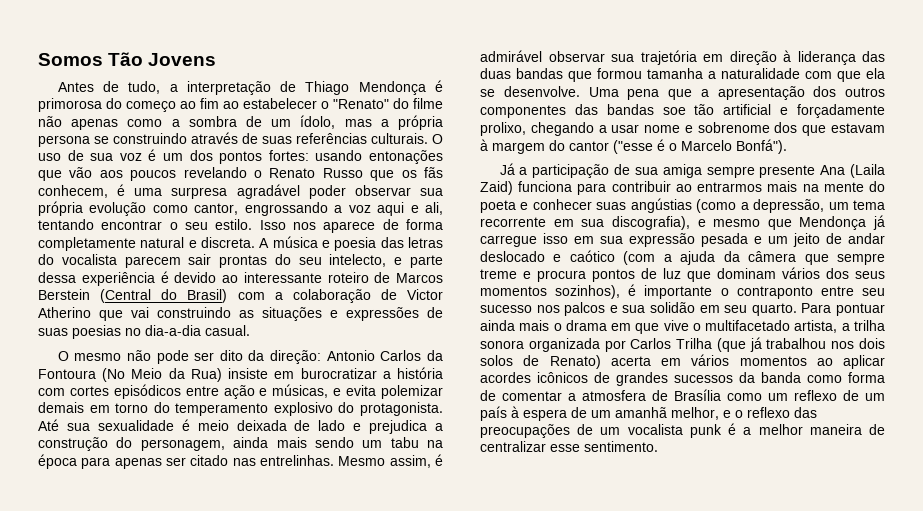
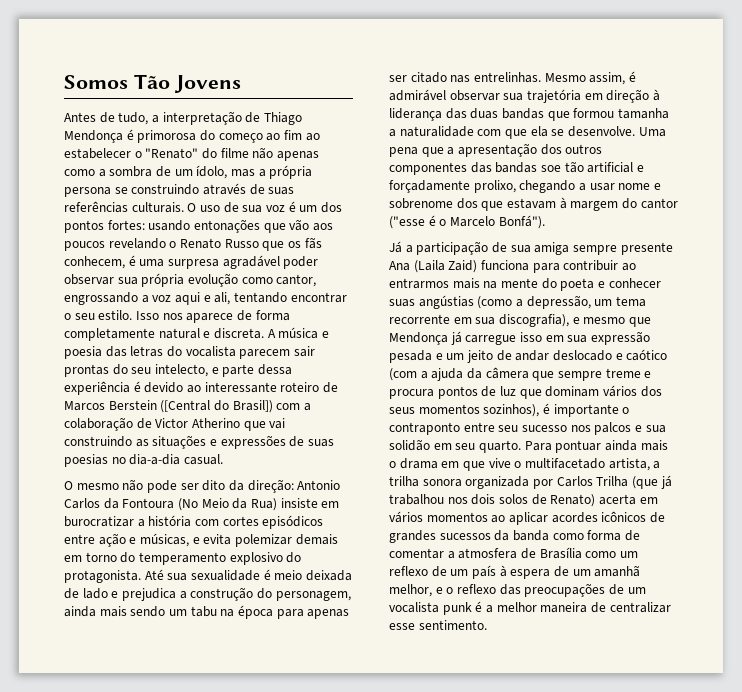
- A música e poesia das letras do vocalista parecem sair prontas do seu intelecto, e parte dessa experiência é devido ao interessante roteiro de Marcos Berstein (Central do Brasil) com a colaboração de Victor Atherino que vai construindo as situações e expressões de suas poesias no dia-a-dia casual.
+ A música e poesia das letras do vocalista parecem sair prontas do seu intelecto, e parte dessa experiência é devido ao interessante roteiro de Marcos Berstein ([Central do Brasil]) com a colaboração de Victor Atherino que vai construindo as situações e expressões de suas poesias no dia-a-dia casual.

